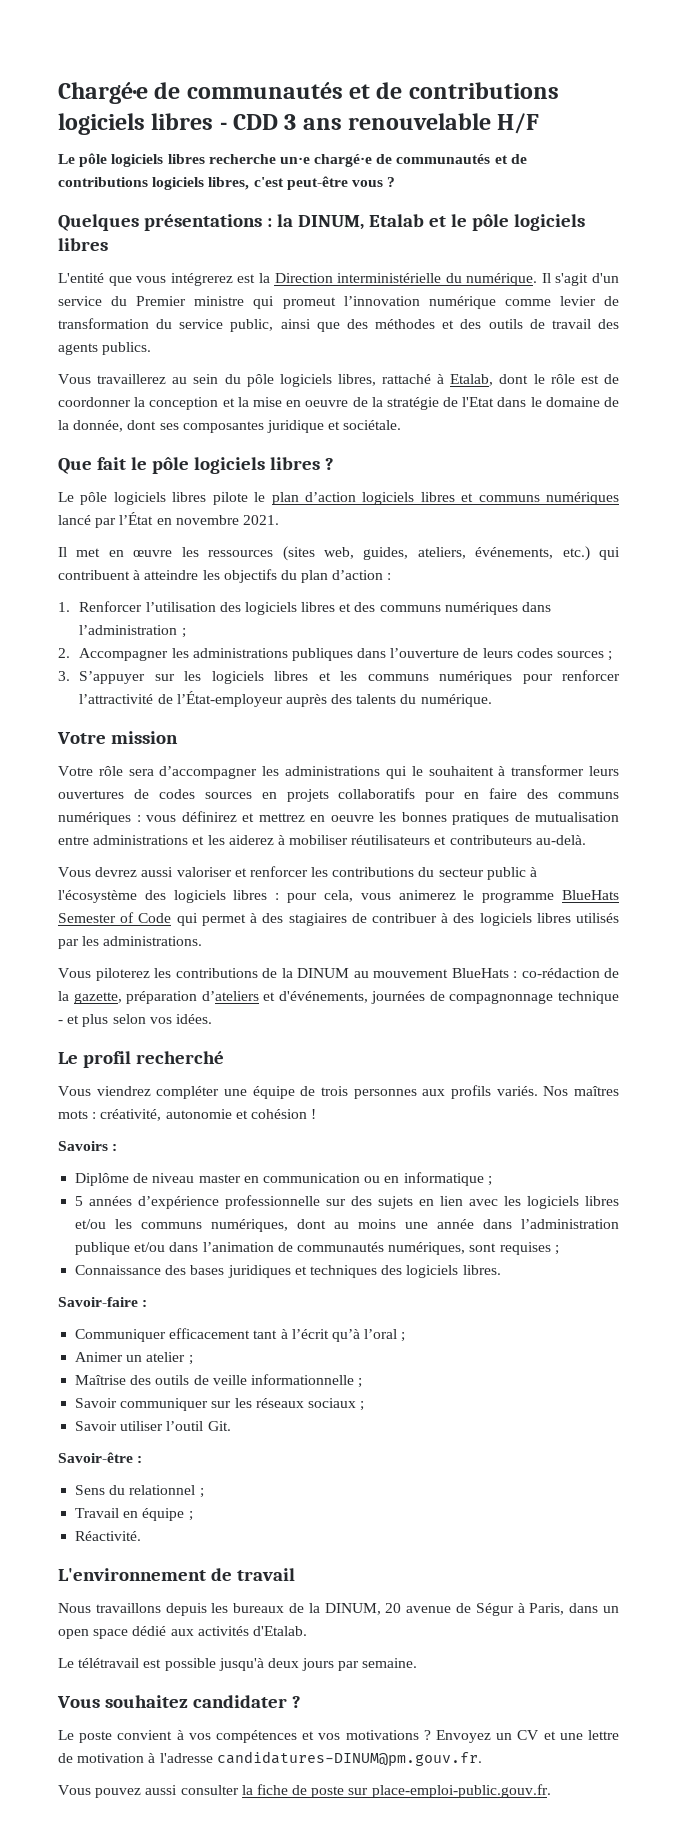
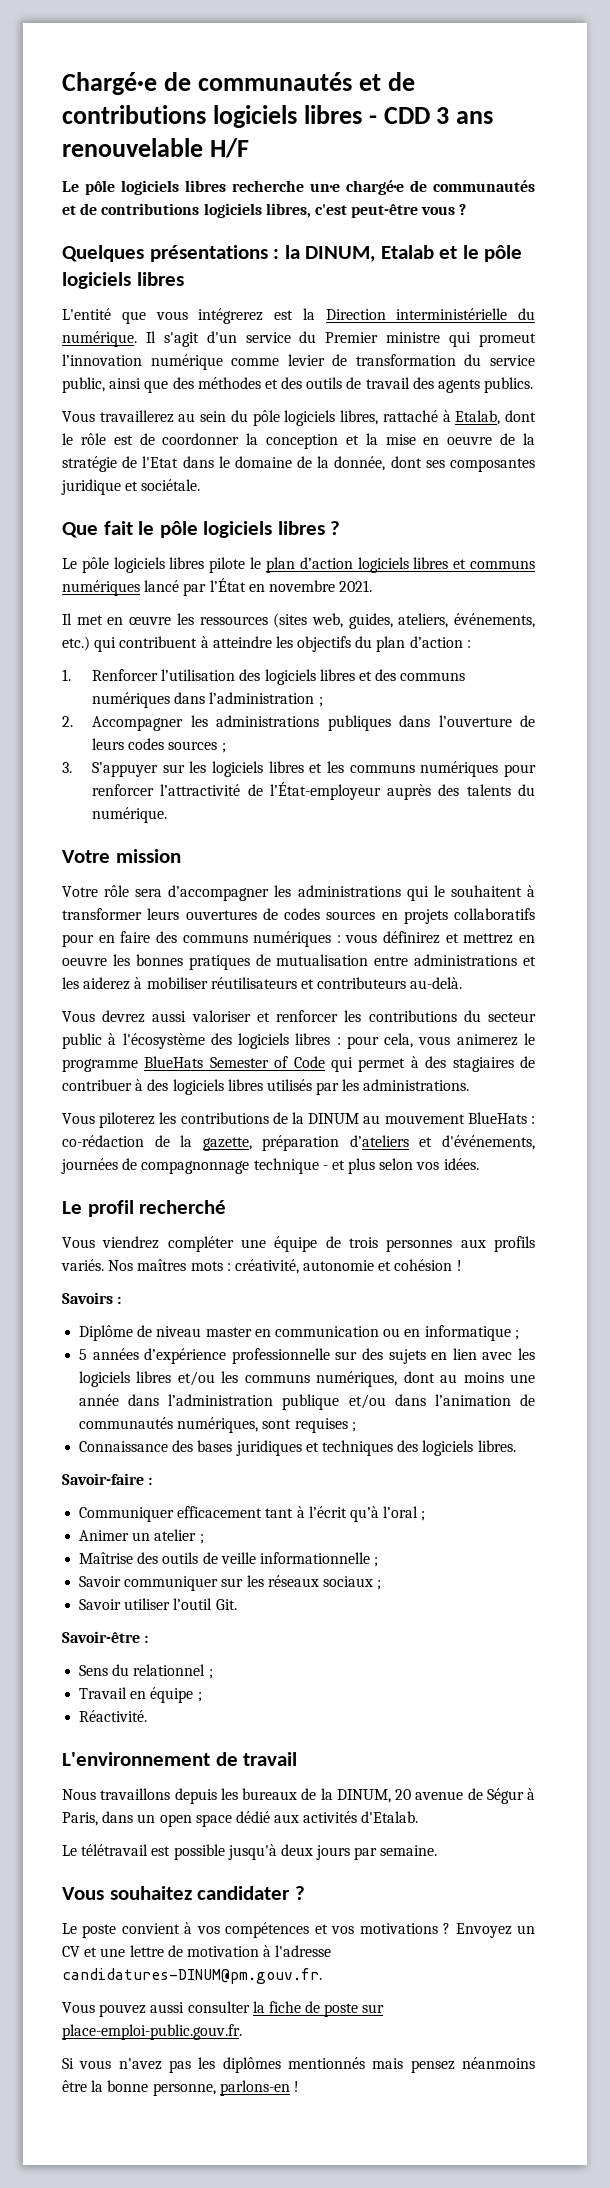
+ Si vous n'avez pas les diplômes mentionnés mais pensez néanmoins être la bonne personne, parlons-en !

